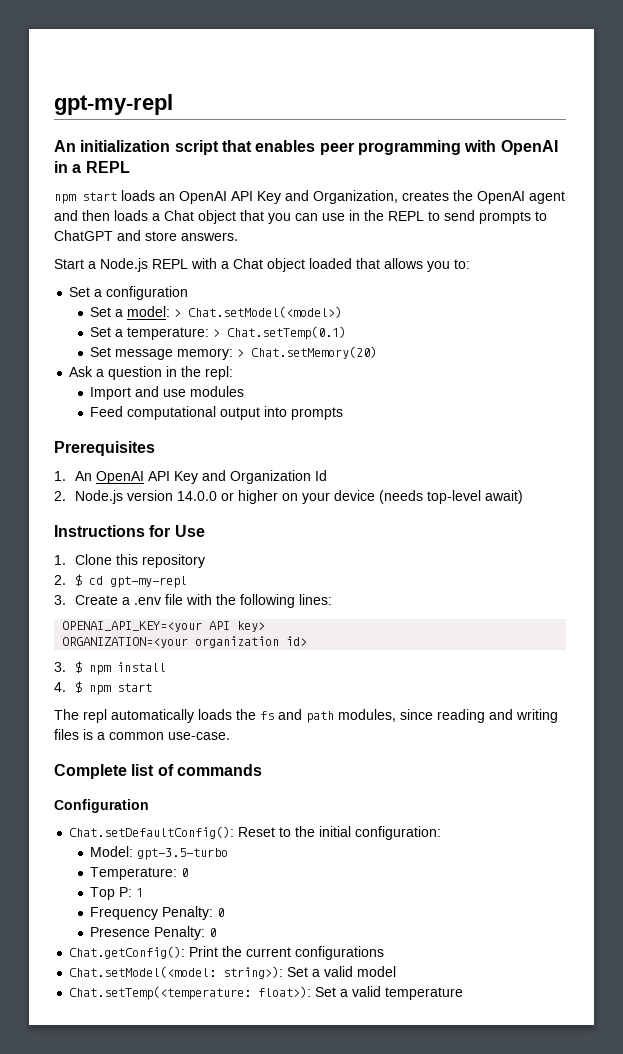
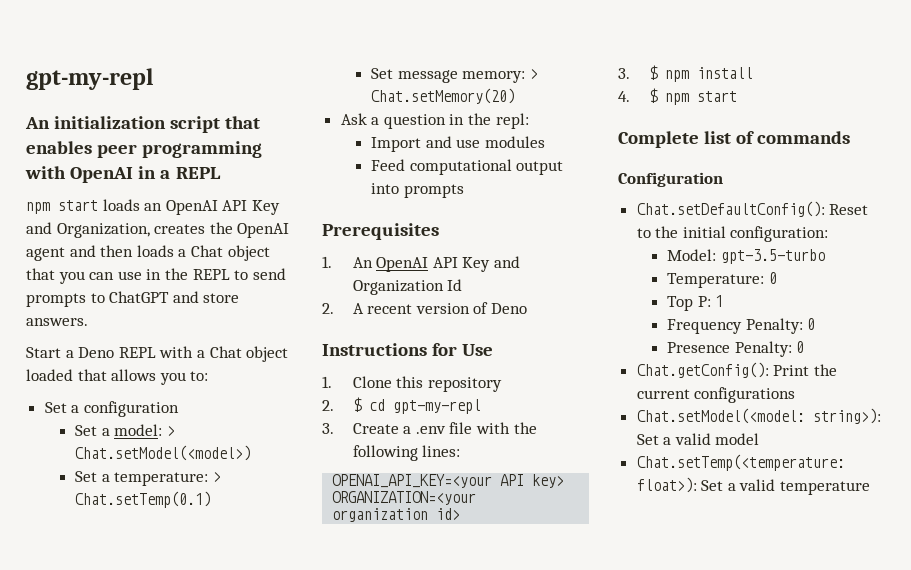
- Start a Node.js REPL with a Chat object loaded that allows you to:
+ Start a Deno REPL with a Chat object loaded that allows you to:
- 2. Node.js version 14.0.0 or higher on your device (needs top-level await)
+ 2. A recent version of Deno
- The repl automatically loads the fs and path modules, since reading and writing files is a common use-case.

